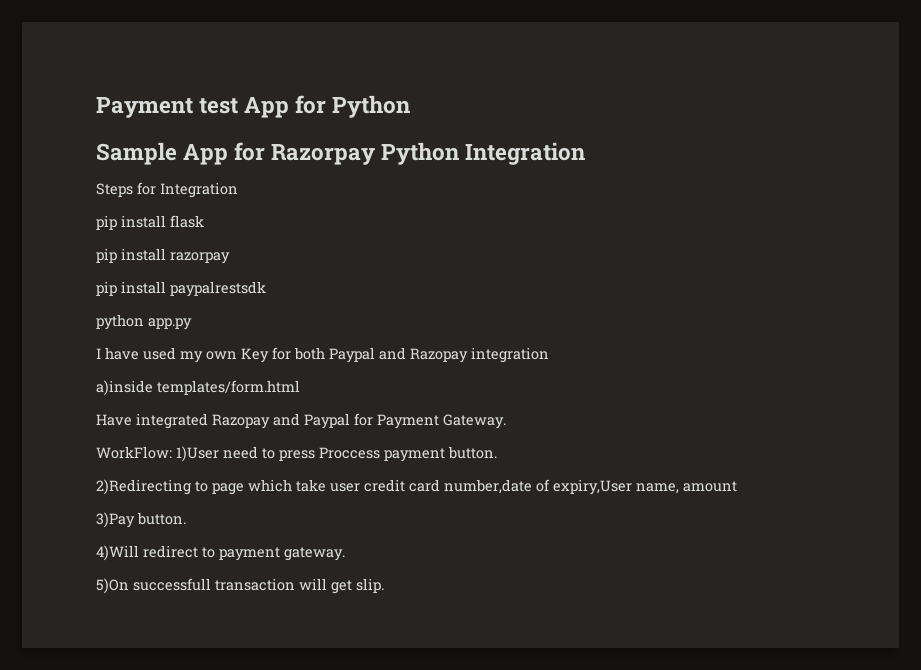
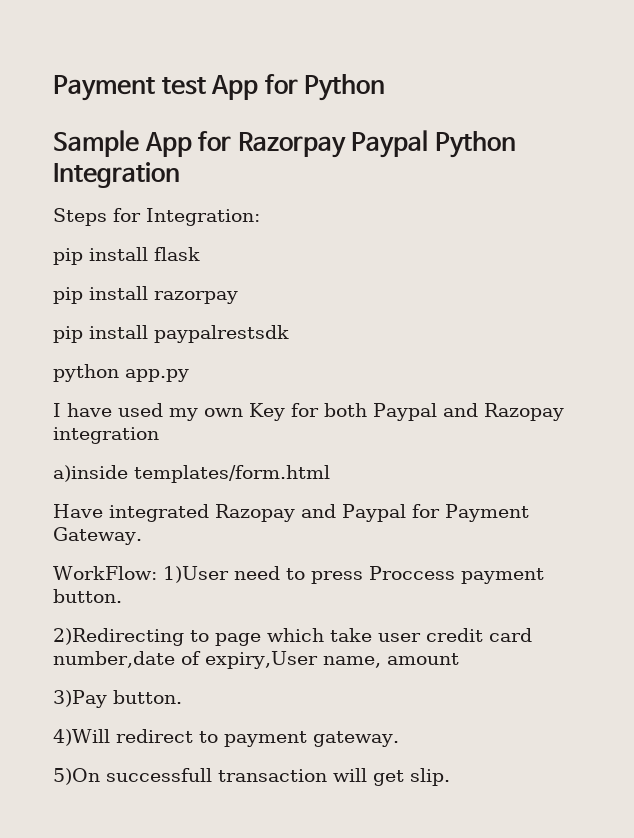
- Sample App for Razorpay Python Integration
+ Sample App for Razorpay Paypal Python Integration
- Steps for Integration
+ Steps for Integration:

